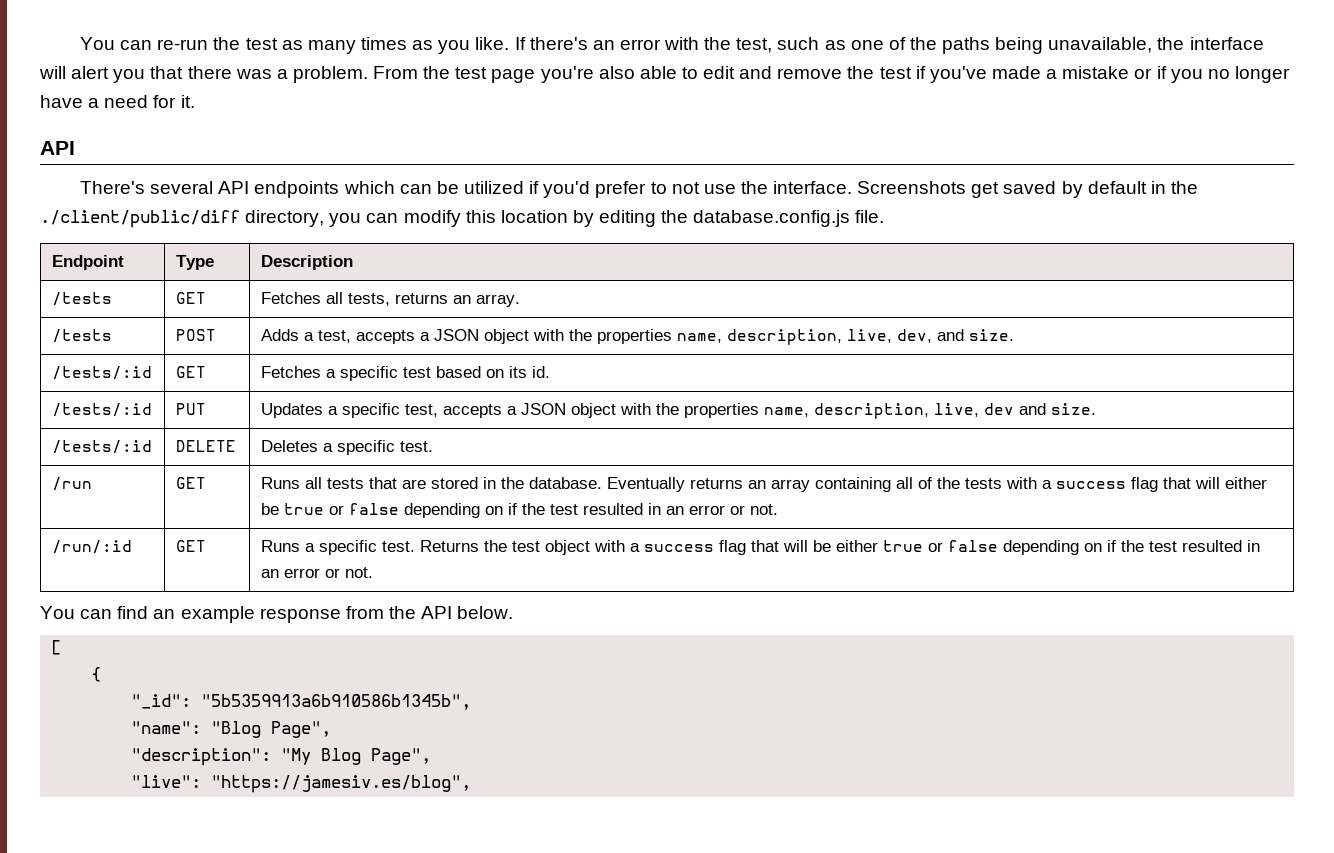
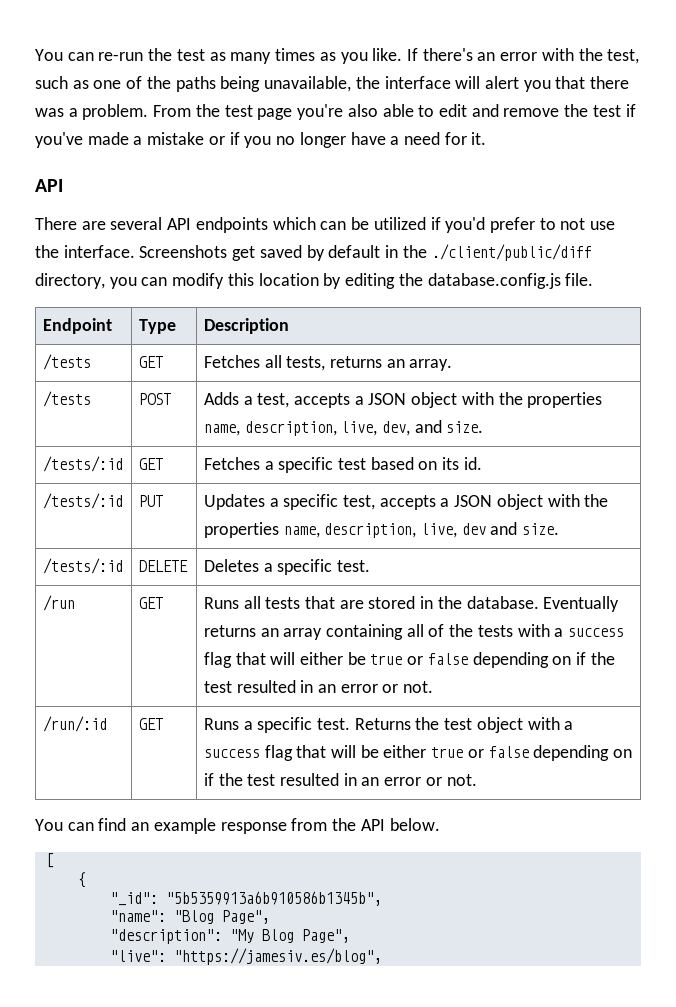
- There's several API endpoints which can be utilized if you'd prefer to not use the interface.
+ There are several API endpoints which can be utilized if you'd prefer to not use the interface.

